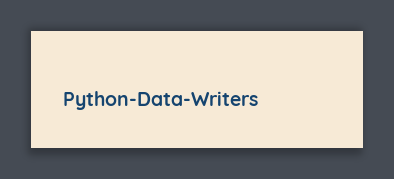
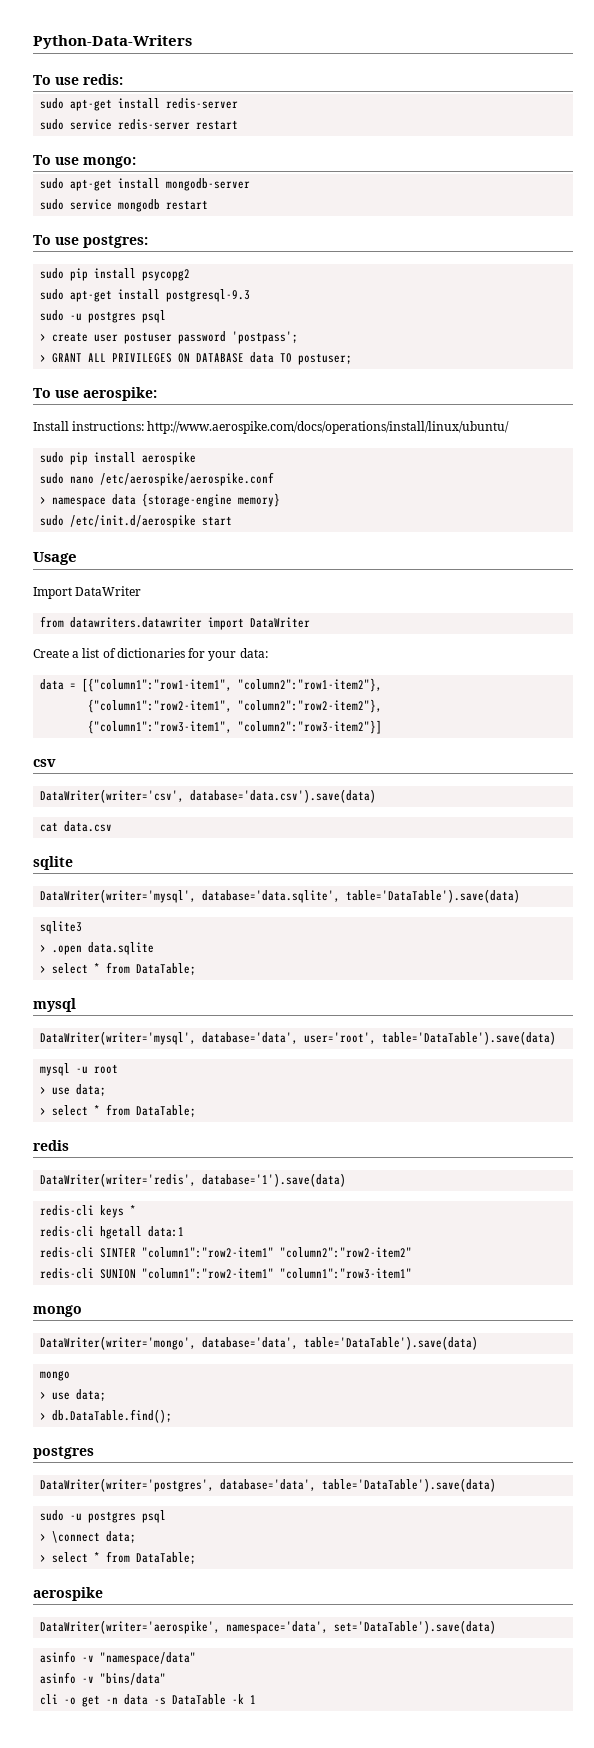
+ To use redis:
+ sudo apt-get install redis-server
+ sudo service redis-server restart
+ To use mongo:
+ sudo apt-get install mongodb-server
+ sudo service mongodb restart
+ To use postgres:
+ sudo pip install psycopg2
+ sudo apt-get install postgresql-9.3
+ sudo -u postgres psql
+ > create user postuser password 'postpass';
+ > GRANT ALL PRIVILEGES ON DATABASE data TO postuser;
+ To use aerospike:
+ Install instructions: http://www.aerospike.com/docs/operations/install/linux/ubuntu/
+ sudo pip install aerospike
+ sudo nano /etc/aerospike/aerospike.conf
+ > namespace data {storage-engine memory}
+ sudo /etc/init.d/aerospike start
+ Usage
+ Import DataWriter
+ from datawriters.datawriter import DataWriter
+ Create a list of dictionaries for your data:
+ data = [{"column1":"row1-item1", "column2":"row1-item2"},
+ {"column1":"row2-item1", "column2":"row2-item2"},
+ {"column1":"row3-item1", "column2":"row3-item2"}]
+ csv
+ DataWriter(writer='csv', database='data.csv').save(data)
+ cat data.csv
+ sqlite
+ DataWriter(writer='mysql', database='data.sqlite', table='DataTable').save(data)
+ sqlite3
+ > .open data.sqlite
+ > select * from DataTable;
+ mysql
+ DataWriter(writer='mysql', database='data', user='root', table='DataTable').save(data)
+ mysql -u root
+ > use data;
+ > select * from DataTable;
+ redis
+ DataWriter(writer='redis', database='1').save(data)
+ redis-cli keys *
+ redis-cli hgetall data:1
+ redis-cli SINTER "column1":"row2-item1" "column2":"row2-item2"
+ redis-cli SUNION "column1":"row2-item1" "column1":"row3-item1"
+ mongo
+ DataWriter(writer='mongo', database='data', table='DataTable').save(data)
+ mongo
+ > use data;
+ > db.DataTable.find();
+ postgres
+ DataWriter(writer='postgres', database='data', table='DataTable').save(data)
+ sudo -u postgres psql
+ > \connect data;
+ > select * from DataTable;
+ aerospike
+ DataWriter(writer='aerospike', namespace='data', set='DataTable').save(data)
+ asinfo -v "namespace/data"
+ asinfo -v "bins/data"
+ cli -o get -n data -s DataTable -k 1

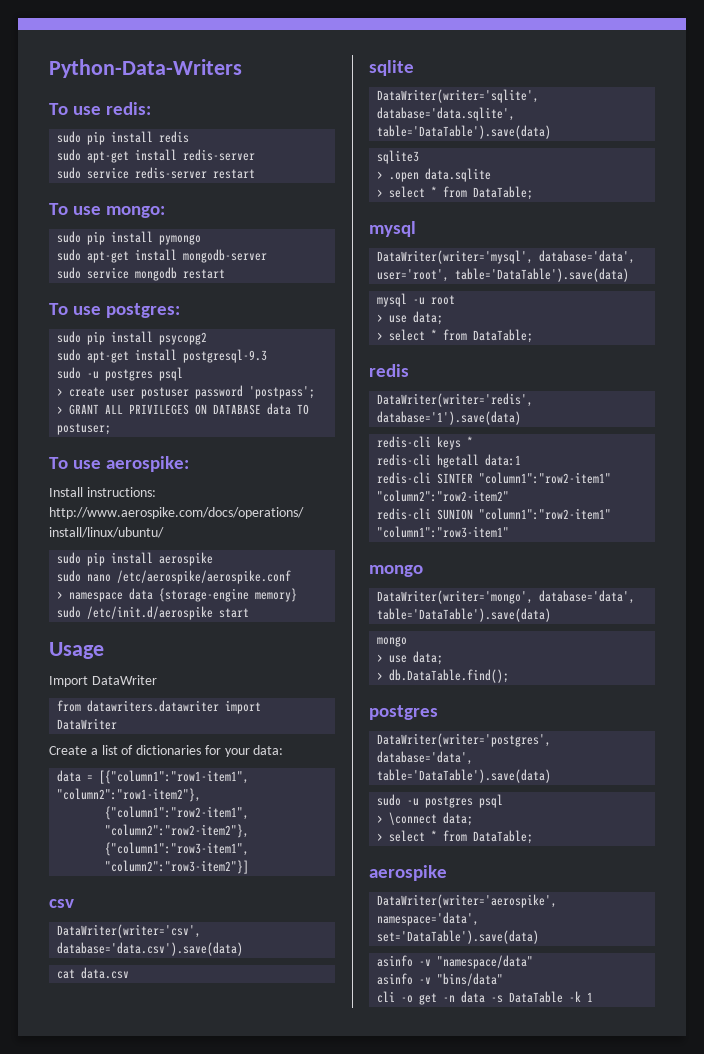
+ sudo pip install redis
+ sudo pip install pymongo
- DataWriter(writer='mysql', database='data.sqlite', table='DataTable').save(data)
+ DataWriter(writer='sqlite', database='data.sqlite', table='DataTable').save(data)

